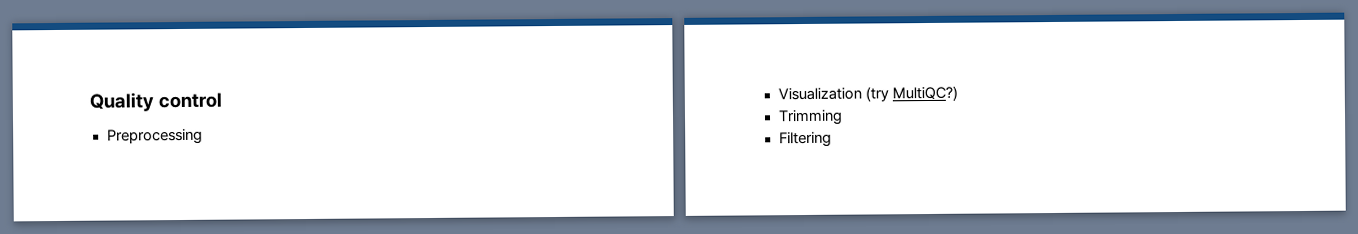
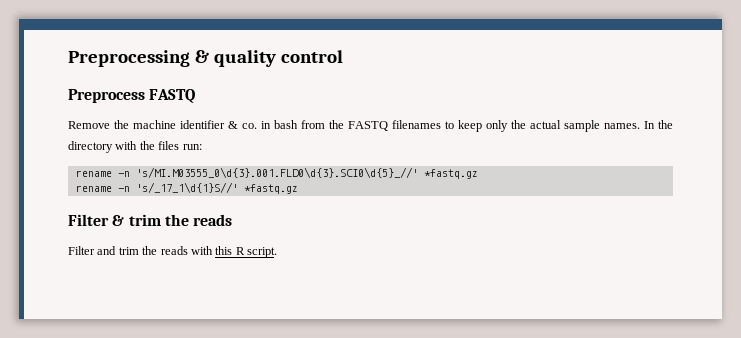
- Quality control
- Preprocessing
- Visualization (try MultiQC?)
- Trimming
- Filtering
+ Preprocessing & quality control
+ Preprocess FASTQ
+ Remove the machine identifier & co. in bash from the FASTQ filenames to keep only the actual sample names. In the directory with the files run:
+ rename -n 's/MI.M03555_0\d{3}.001.FLD0\d{3}.SCI0\d{5}_//' *fastq.gz
+ rename -n 's/_17_1\d{1}S//' *fastq.gz
+ Filter & trim the reads
+ Filter and trim the reads with this R script.

